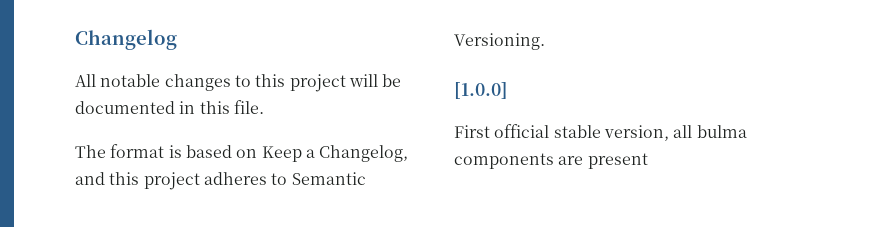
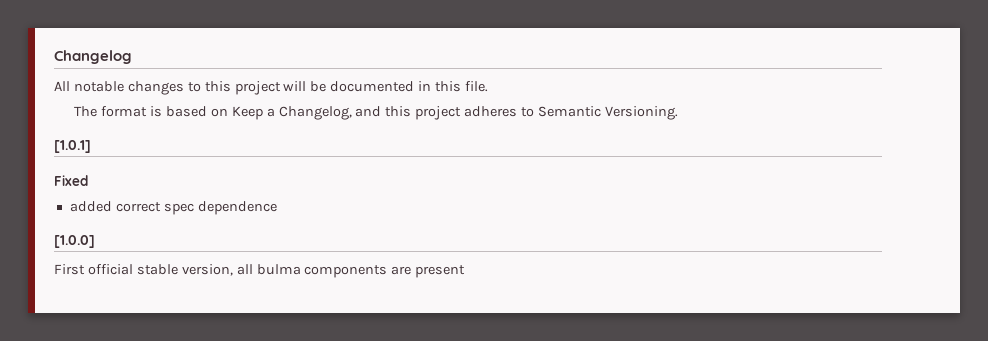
+ [1.0.1]
+ Fixed
+ added correct spec dependence

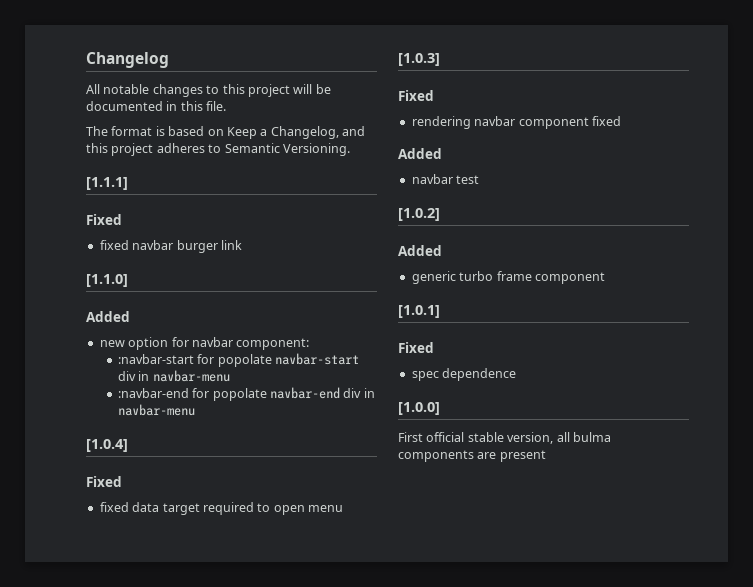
+ [1.1.1]
+ Fixed
+ fixed navbar burger link
+ [1.1.0]
+ Added
+ new option for navbar component:
+ :navbar-start for popolate navbar-start div in navbar-menu
+ :navbar-end for popolate navbar-end div in navbar-menu
+ [1.0.4]
+ Fixed
+ fixed data target required to open menu
+ [1.0.3]
+ Fixed
+ rendering navbar component fixed
+ Added
+ navbar test
+ [1.0.2]
+ Added
+ generic turbo frame component
- added correct spec dependence
+ spec dependence

